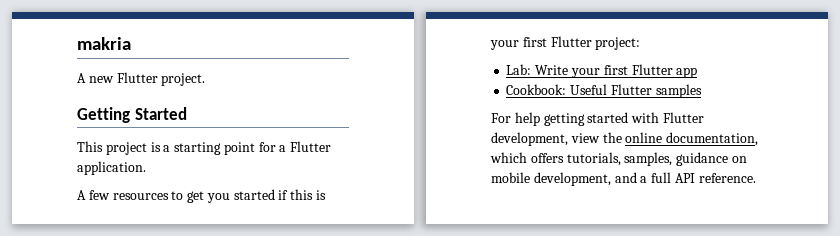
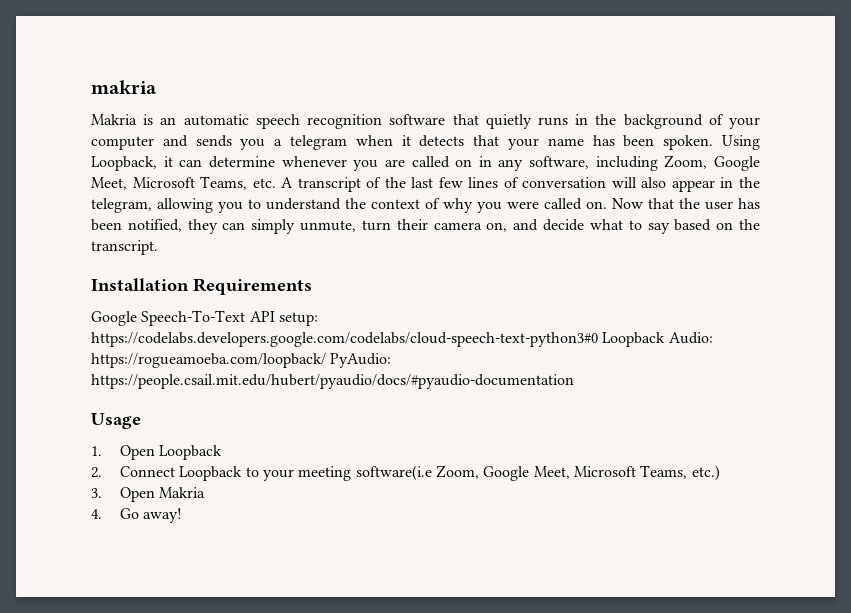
- A new Flutter project.
- Getting Started
- This project is a starting point for a Flutter application.
- A few resources to get you started if this is your first Flutter project:
- Lab: Write your first Flutter app
- Cookbook: Useful Flutter samples
- For help getting started with Flutter development, view the online documentation, which offers tutorials, samples, guidance on mobile development, and a full API reference.
+ Makria is an automatic speech recognition software that quietly runs in the background of your computer and sends you a telegram when it detects that your name has been spoken. Using Loopback, it can determine whenever you are called on in any software, including Zoom, Google Meet, Microsoft Teams, etc. A transcript of the last few lines of conversation will also appear in the telegram, allowing you to understand the context of why you were called on. Now that the user has been notified, they can simply unmute, turn their camera on, and decide what to say based on the transcript.
+ Installation Requirements
+ Google Speech-To-Text API setup: https://codelabs.developers.google.com/codelabs/cloud-speech-text-python3#0 Loopback Audio: https://rogueamoeba.com/loopback/ PyAudio: https://people.csail.mit.edu/hubert/pyaudio/docs/#pyaudio-documentation
+ Usage
+ 1. Open Loopback
+ 2. Connect Loopback to your meeting software(i.e Zoom, Google Meet, Microsoft Teams, etc.)
+ 3. Open Makria
+ 4. Go away!

